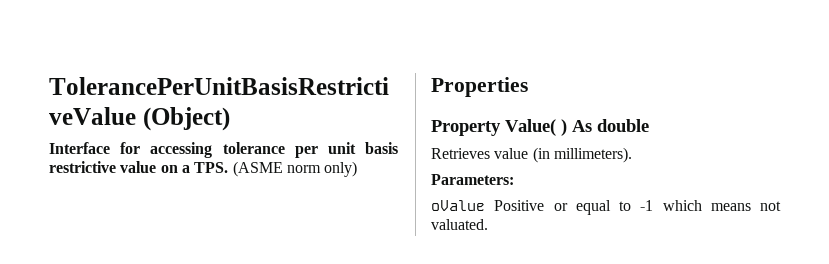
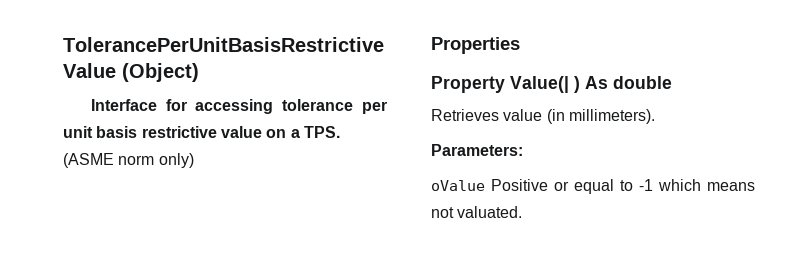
- Property Value( ) As double
+ Property Value(| ) As double

